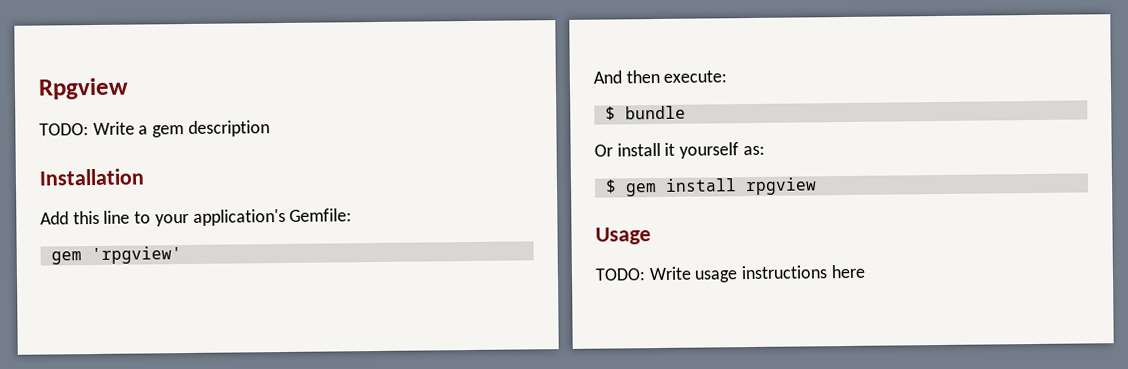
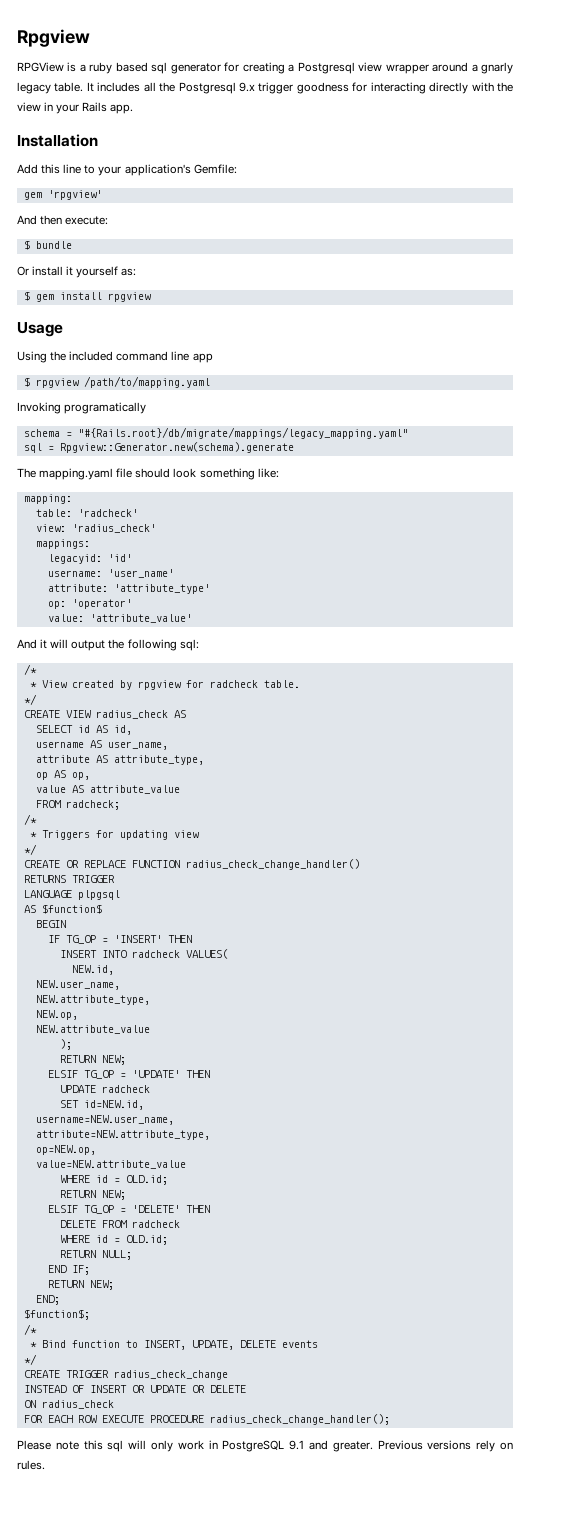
- TODO: Write a gem description
+ RPGView is a ruby based sql generator for creating a Postgresql view wrapper around a gnarly legacy table. It includes all the Postgresql 9.x trigger goodness for interacting directly with the view in your Rails app.
- TODO: Write usage instructions here
+ Using the included command line app
+ $ rpgview /path/to/mapping.yaml
+ Invoking programatically
+ schema = "#{Rails.root}/db/migrate/mappings/legacy_mapping.yaml"
+ sql = Rpgview::Generator.new(schema).generate
+ The mapping.yaml file should look something like:
+ mapping:
+ table: 'radcheck'
+ view: 'radius_check'
+ mappings:
+ legacyid: 'id'
+ username: 'user_name'
+ attribute: 'attribute_type'
+ op: 'operator'
+ value: 'attribute_value'
+ And it will output the following sql:
+ /*
+ * View created by rpgview for radcheck table.
+ */
+ CREATE VIEW radius_check AS
+ SELECT id AS id,
+ username AS user_name,
+ attribute AS attribute_type,
+ op AS op,
+ value AS attribute_value
+ FROM radcheck;
+ /*
+ * Triggers for updating view
+ */
+ CREATE OR REPLACE FUNCTION radius_check_change_handler()
+ RETURNS TRIGGER
+ LANGUAGE plpgsql
+ AS $function$
+ BEGIN
+ IF TG_OP = 'INSERT' THEN
+ INSERT INTO radcheck VALUES(
+ NEW.id,
+ NEW.user_name,
+ NEW.attribute_type,
+ NEW.op,
+ NEW.attribute_value
+ );
+ RETURN NEW;
+ ELSIF TG_OP = 'UPDATE' THEN
+ UPDATE radcheck
+ SET id=NEW.id,
+ username=NEW.user_name,
+ attribute=NEW.attribute_type,
+ op=NEW.op,
+ value=NEW.attribute_value
+ WHERE id = OLD.id;
+ RETURN NEW;
+ ELSIF TG_OP = 'DELETE' THEN
+ DELETE FROM radcheck
+ WHERE id = OLD.id;
+ RETURN NULL;
+ END IF;
+ RETURN NEW;
+ END;
+ $function$;
+ /*
+ * Bind function to INSERT, UPDATE, DELETE events
+ */
+ CREATE TRIGGER radius_check_change
+ INSTEAD OF INSERT OR UPDATE OR DELETE
+ ON radius_check
+ FOR EACH ROW EXECUTE PROCEDURE radius_check_change_handler();
+ Please note this sql will only work in PostgreSQL 9.1 and greater. Previous versions rely on rules.

